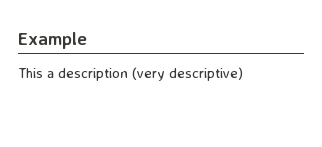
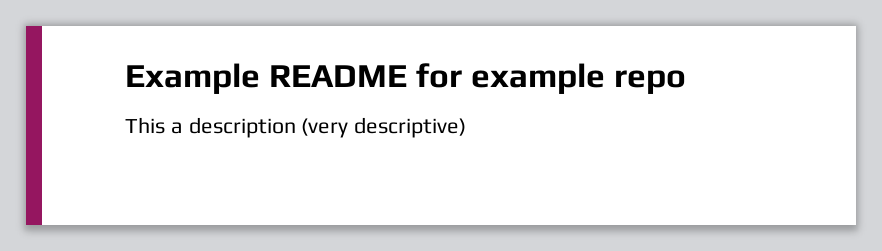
- Example
+ Example README for example repo

